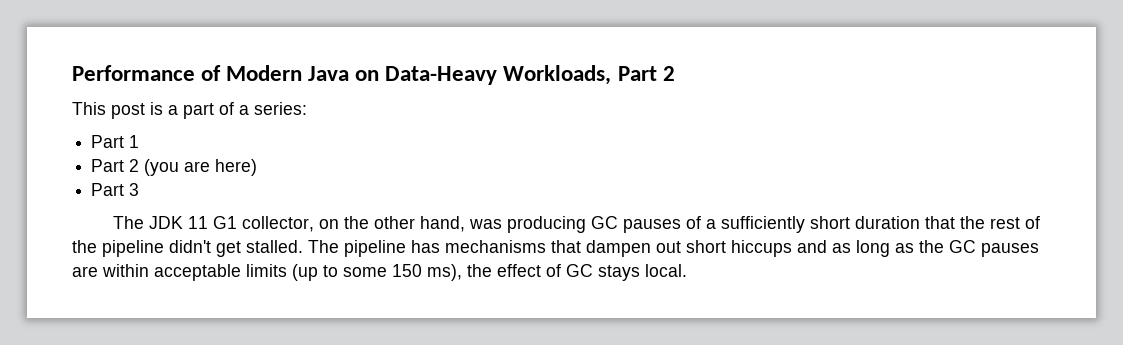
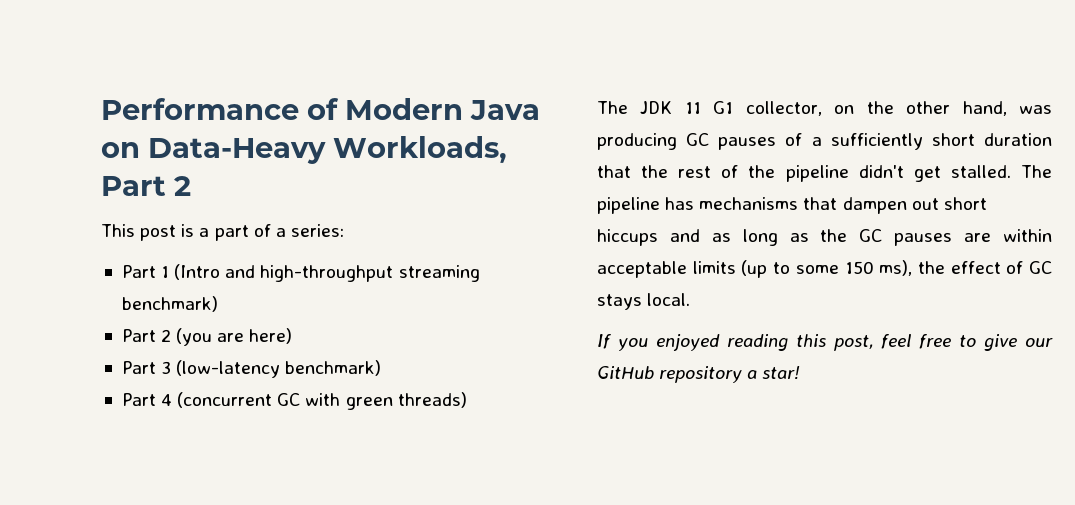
- Part 1
+ Part 1 (Intro and high-throughput streaming benchmark)
- Part 3
+ Part 3 (low-latency benchmark)
+ Part 4 (concurrent GC with green threads)
+ If you enjoyed reading this post, feel free to give our GitHub repository a star!

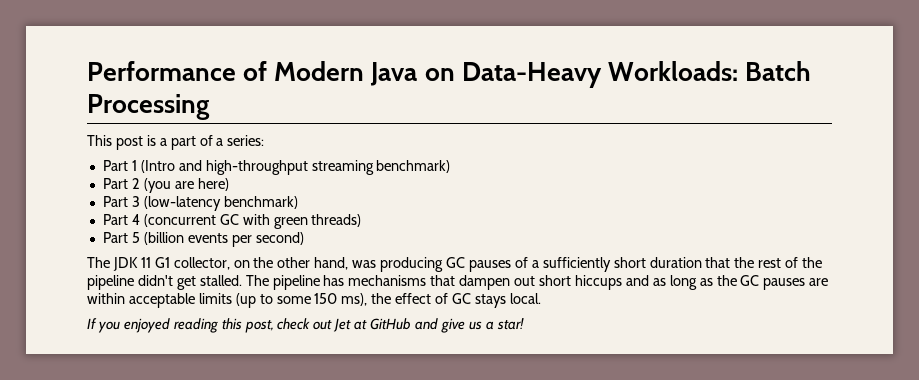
- Performance of Modern Java on Data-Heavy Workloads, Part 2
+ Performance of Modern Java on Data-Heavy Workloads: Batch Processing
+ Part 5 (billion events per second)
- If you enjoyed reading this post, feel free to give our GitHub repository a star!
+ If you enjoyed reading this post, check out Jet at GitHub and give us a star!

